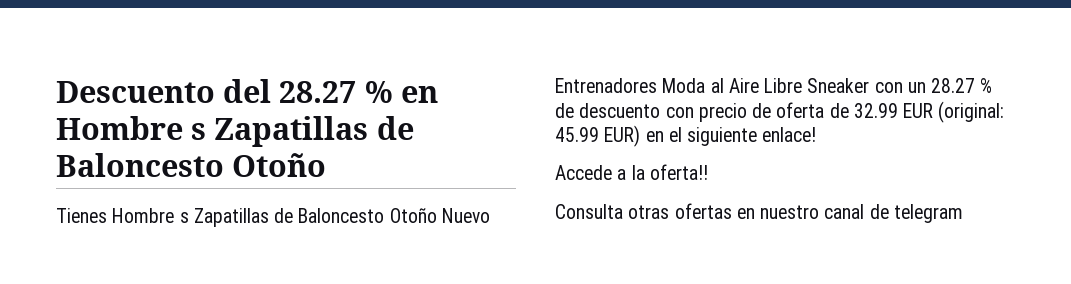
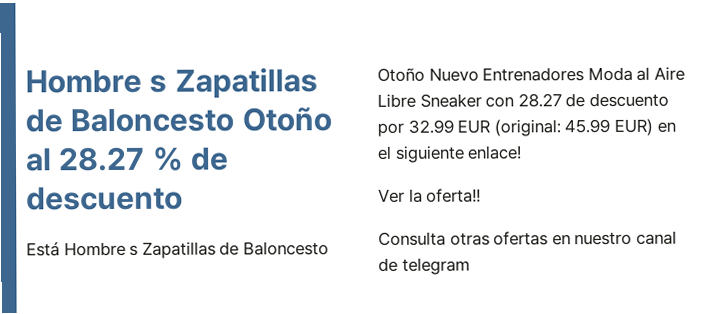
- Descuento del 28.27 % en Hombre s Zapatillas de Baloncesto Otoño
- Tienes Hombre s Zapatillas de Baloncesto Otoño Nuevo Entrenadores Moda al Aire Libre Sneaker con un 28.27 % de descuento con precio de oferta de 32.99 EUR (original: 45.99 EUR) en el siguiente enlace!
+ Hombre s Zapatillas de Baloncesto Otoño al 28.27 % de descuento
+ Está Hombre s Zapatillas de Baloncesto Otoño Nuevo Entrenadores Moda al Aire Libre Sneaker con 28.27 de descuento por 32.99 EUR (original: 45.99 EUR) en el siguiente enlace!
- Accede a la oferta!!
+ Ver la oferta!!

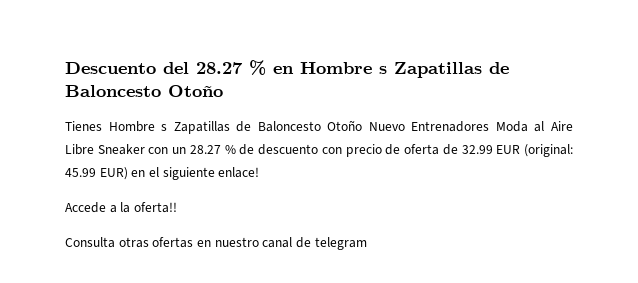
- Hombre s Zapatillas de Baloncesto Otoño al 28.27 % de descuento
- Está Hombre s Zapatillas de Baloncesto Otoño Nuevo Entrenadores Moda al Aire Libre Sneaker con 28.27 de descuento por 32.99 EUR (original: 45.99 EUR) en el siguiente enlace!
+ Descuento del 28.27 % en Hombre s Zapatillas de Baloncesto Otoño
+ Tienes Hombre s Zapatillas de Baloncesto Otoño Nuevo Entrenadores Moda al Aire Libre Sneaker con un 28.27 % de descuento con precio de oferta de 32.99 EUR (original: 45.99 EUR) en el siguiente enlace!
- Ver la oferta!!
+ Accede a la oferta!!

